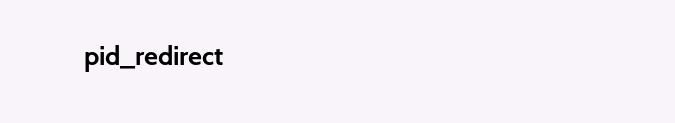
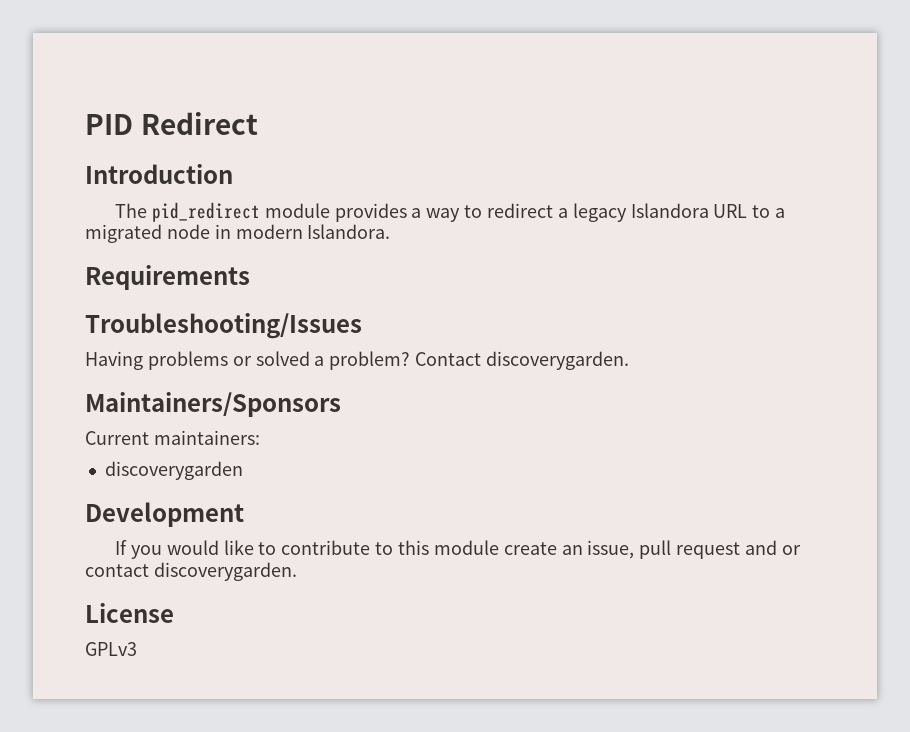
- pid_redirect
+ PID Redirect
+ Introduction
+ The pid_redirect module provides a way to redirect a legacy Islandora URL to a migrated node in modern Islandora.
+ Requirements
+ Troubleshooting/Issues
+ Having problems or solved a problem? Contact discoverygarden.
+ Maintainers/Sponsors
+ Current maintainers:
+ discoverygarden
+ Development
+ If you would like to contribute to this module create an issue, pull request and or contact discoverygarden.
+ License
+ GPLv3

